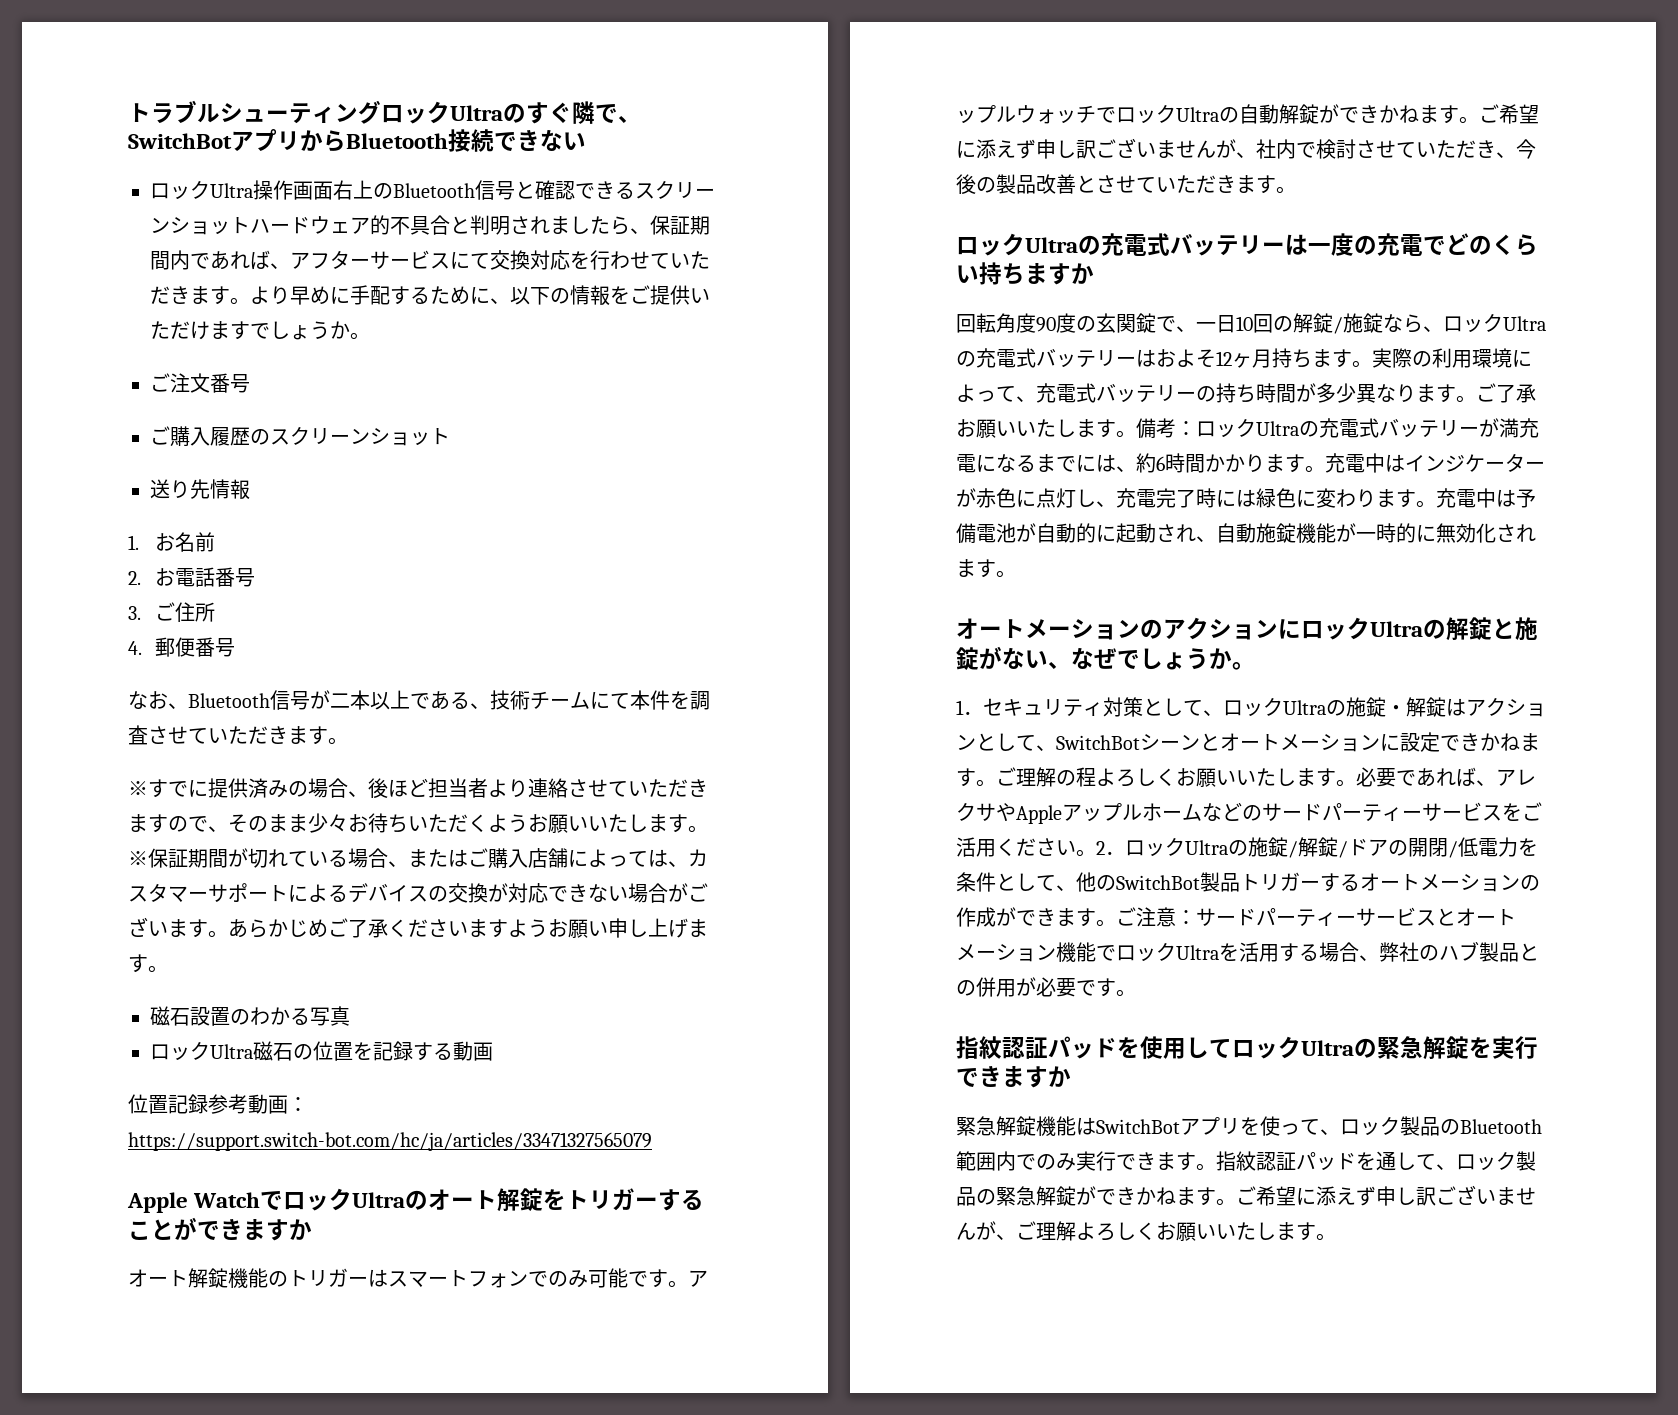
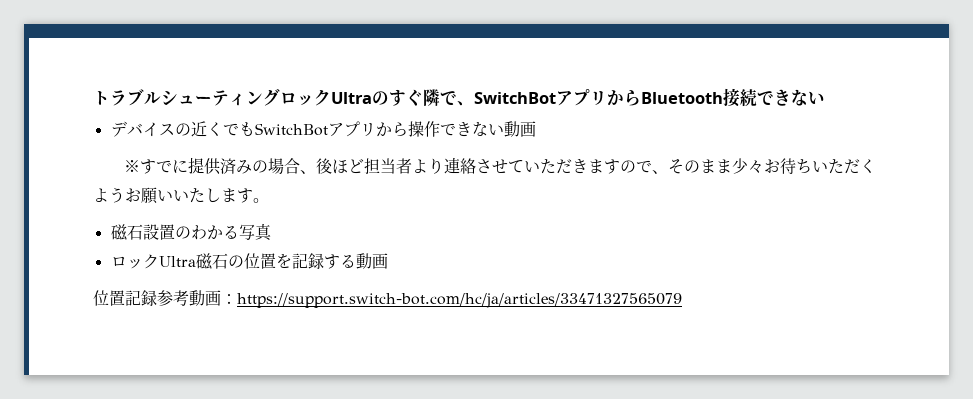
- ロックUltra操作画面右上のBluetooth信号と確認できるスクリーンショットハードウェア的不具合と判明されましたら、保証期間内であれば、アフターサービスにて交換対応を行わせていただきます。より早めに手配するために、以下の情報をご提供いただけますでしょうか。
- ご注文番号
- ご購入履歴のスクリーンショット
- 送り先情報
- 1.お名前
- 2.お電話番号
- 3.ご住所
- 4.郵便番号
- なお、Bluetooth信号が二本以上である、技術チームにて本件を調査させていただきます。
+ デバイスの近くでもSwitchBotアプリから操作できない動画
- ※保証期間が切れている場合、またはご購入店舗によっては、カスタマーサポートによるデバイスの交換が対応できない場合がございます。あらかじめご了承くださいますようお願い申し上げます。
- Apple WatchでロックUltraのオート解錠をトリガーすることができますか
- オート解錠機能のトリガーはスマートフォンでのみ可能です。アップルウォッチでロックUltraの自動解錠ができかねます。ご希望に添えず申し訳ございませんが、社内で検討させていただき、今後の製品改善とさせていただきます。
- ロックUltraの充電式バッテリーは一度の充電でどのくらい持ちますか
- 回転角度90度の玄関錠で、一日10回の解錠/施錠なら、ロックUltraの充電式バッテリーはおよそ12ヶ月持ちます。実際の利用環境によって、充電式バッテリーの持ち時間が多少異なります。ご了承お願いいたします。備考：ロックUltraの充電式バッテリーが満充電になるまでには、約6時間かかります。充電中はインジケーターが赤色に点灯し、充電完了時には緑色に変わります。充電中は予備電池が自動的に起動され、自動施錠機能が一時的に無効化されます。
- オートメーションのアクションにロックUltraの解錠と施錠がない、なぜでしょうか。
- 1．セキュリティ対策として、ロックUltraの施錠・解錠はアクションとして、SwitchBotシーンとオートメーションに設定できかねます。ご理解の程よろしくお願いいたします。必要であれば、アレクサやAppleアップルホームなどのサードパーティーサービスをご活用ください。2．ロックUltraの施錠/解錠/ドアの開閉/低電力を条件として、他のSwitchBot製品トリガーするオートメーションの作成ができます。ご注意：サードパーティーサービスとオートメーション機能でロックUltraを活用する場合、弊社のハブ製品との併用が必要です。
- 指紋認証パッドを使用してロックUltraの緊急解錠を実行できますか
- 緊急解錠機能はSwitchBotアプリを使って、ロック製品のBluetooth範囲内でのみ実行できます。指紋認証パッドを通して、ロック製品の緊急解錠ができかねます。ご希望に添えず申し訳ございませんが、ご理解よろしくお願いいたします。

